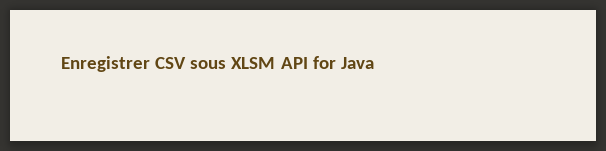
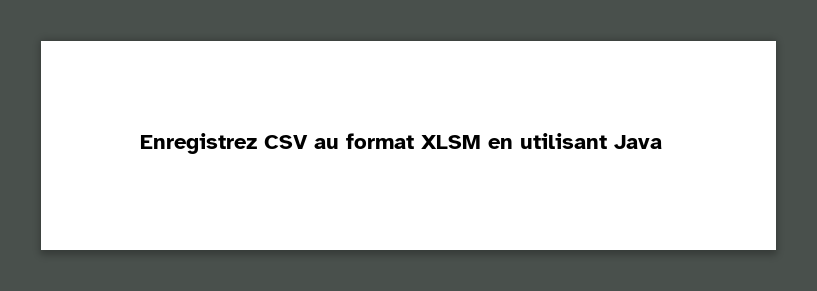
- Enregistrer CSV sous XLSM API for Java
+ Enregistrez CSV au format XLSM en utilisant Java

